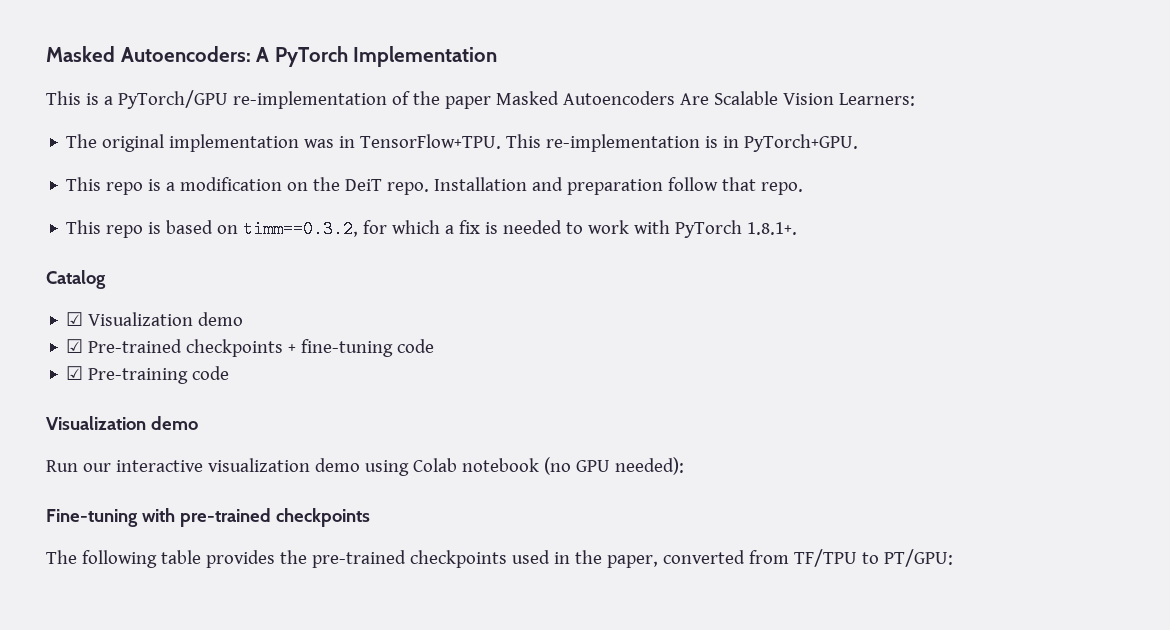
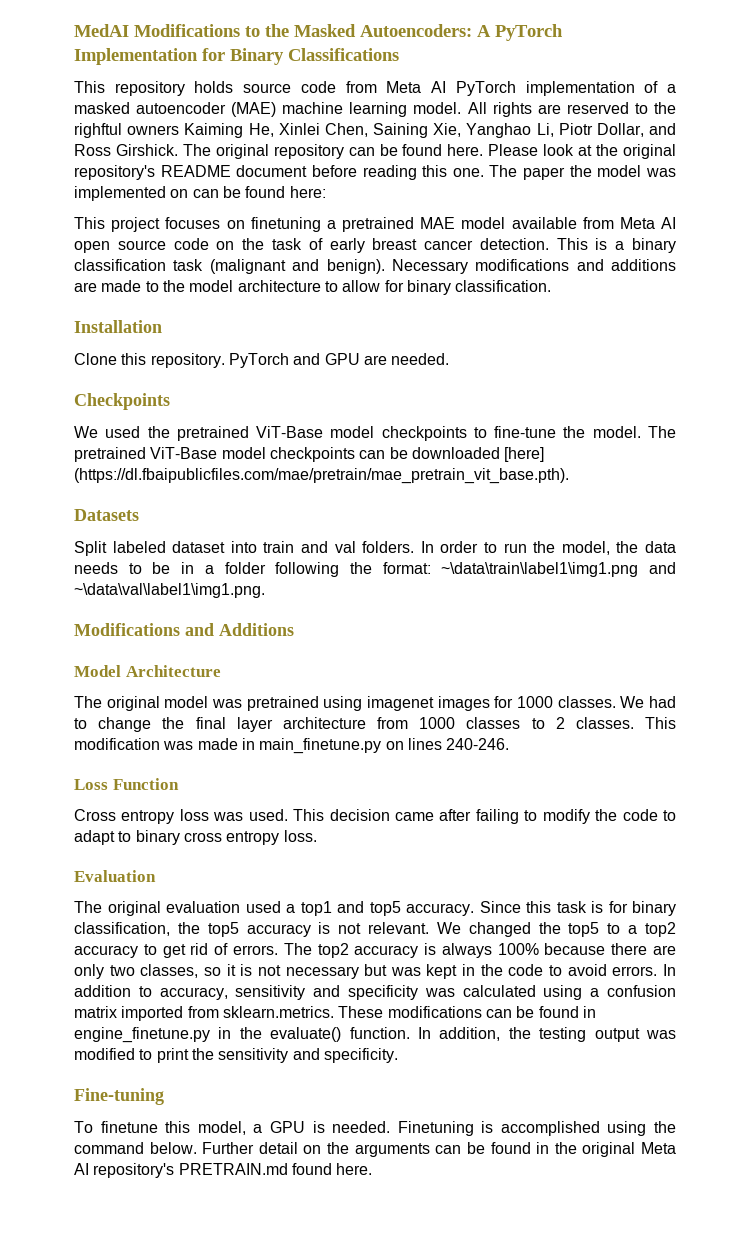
- Masked Autoencoders: A PyTorch Implementation
- This is a PyTorch/GPU re-implementation of the paper Masked Autoencoders Are Scalable Vision Learners:
- The original implementation was in TensorFlow+TPU. This re-implementation is in PyTorch+GPU.
- This repo is a modification on the DeiT repo. Installation and preparation follow that repo.
- This repo is based on timm==0.3.2, for which a fix is needed to work with PyTorch 1.8.1+.
- Catalog
- ☑ Visualization demo
- ☑ Pre-trained checkpoints + fine-tuning code
- ☑ Pre-training code
- Visualization demo
- Run our interactive visualization demo using Colab notebook (no GPU needed):
- Fine-tuning with pre-trained checkpoints
- The following table provides the pre-trained checkpoints used in the paper, converted from TF/TPU to PT/GPU:
+ MedAI Modifications to the Masked Autoencoders: A PyTorch Implementation for Binary Classifications
+ This repository holds source code from Meta AI PyTorch implementation of a masked autoencoder (MAE) machine learning model. All rights are reserved to the righftul owners Kaiming He, Xinlei Chen, Saining Xie, Yanghao Li, Piotr Dollar, and Ross Girshick. The original repository can be found here. Please look at the original repository's README document before reading this one. The paper the model was implemented on can be found here:
+ This project focuses on finetuning a pretrained MAE model available from Meta AI open source code on the task of early breast cancer detection. This is a binary classification task (malignant and benign). Necessary modifications and additions are made to the model architecture to allow for binary classification.
+ Installation
+ Clone this repository. PyTorch and GPU are needed.
+ Checkpoints
+ We used the pretrained ViT-Base model checkpoints to fine-tune the model. The pretrained ViT-Base model checkpoints can be downloaded [here] (https://dl.fbaipublicfiles.com/mae/pretrain/mae_pretrain_vit_base.pth).
+ Datasets
+ Split labeled dataset into train and val folders. In order to run the model, the data needs to be in a folder following the format: ~\data\train\label1\img1.png and ~\data\val\label1\img1.png.
+ Modifications and Additions
+ Model Architecture
+ The original model was pretrained using imagenet images for 1000 classes. We had to change the final layer architecture from 1000 classes to 2 classes. This modification was made in main_finetune.py on lines 240-246.
+ Loss Function
+ Cross entropy loss was used. This decision came after failing to modify the code to adapt to binary cross entropy loss.
+ Evaluation
+ The original evaluation used a top1 and top5 accuracy. Since this task is for binary classification, the top5 accuracy is not relevant. We changed the top5 to a top2 accuracy to get rid of errors. The top2 accuracy is always 100% because there are only two classes, so it is not necessary but was kept in the code to avoid errors. In addition to accuracy, sensitivity and specificity was calculated using a confusion matrix imported from sklearn.metrics. These modifications can be found in engine_finetune.py in the evaluate() function. In addition, the testing output was modified to print the sensitivity and specificity.
+ Fine-tuning
+ To finetune this model, a GPU is needed. Finetuning is accomplished using the command below. Further detail on the arguments can be found in the original Meta AI repository's PRETRAIN.md found here.

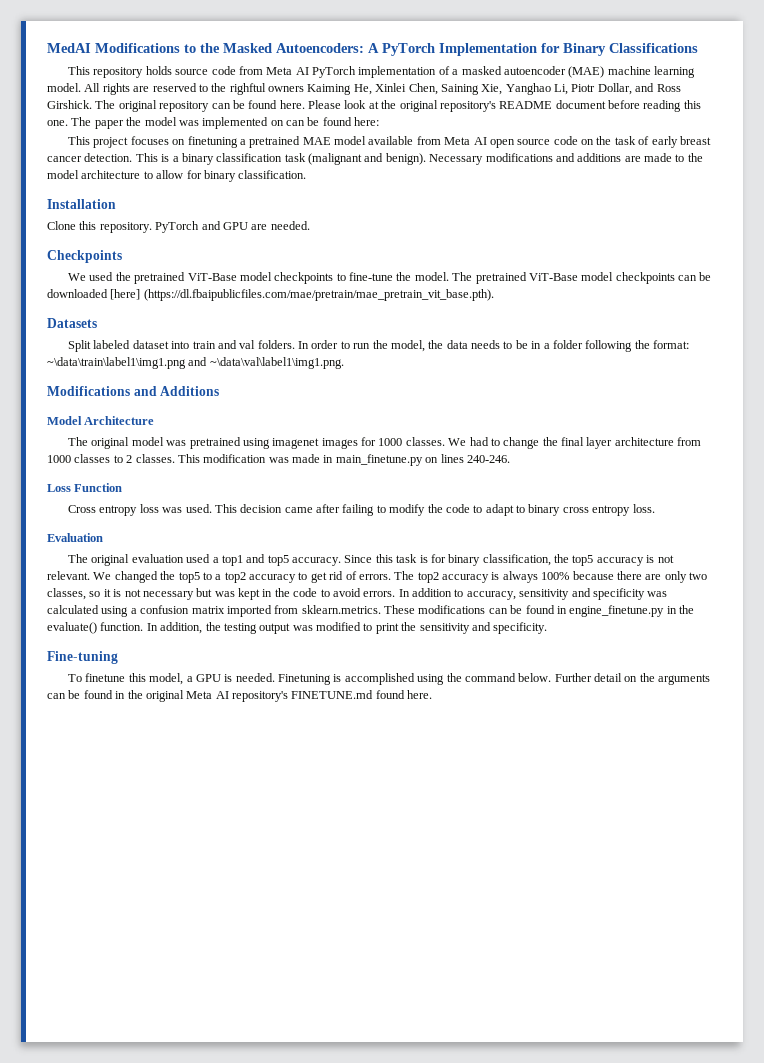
- Further detail on the arguments can be found in the original Meta AI repository's PRETRAIN.md found here.
+ Further detail on the arguments can be found in the original Meta AI repository's FINETUNE.md found here.

